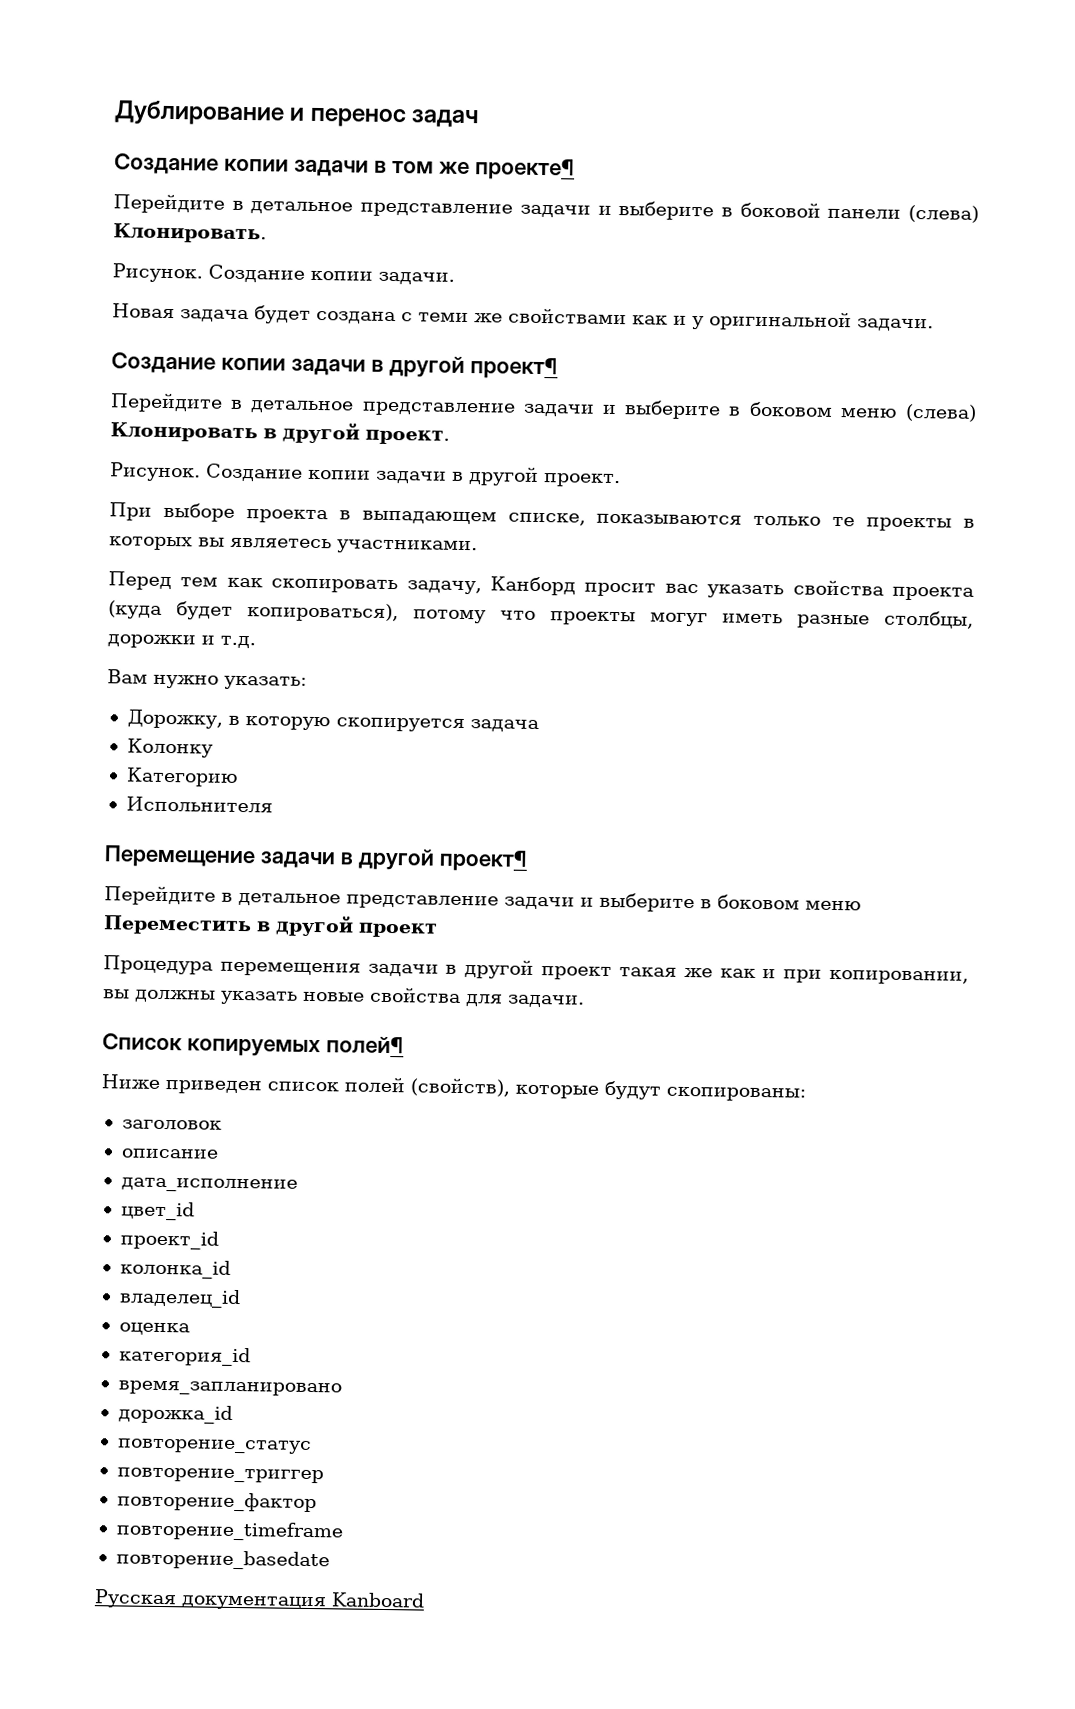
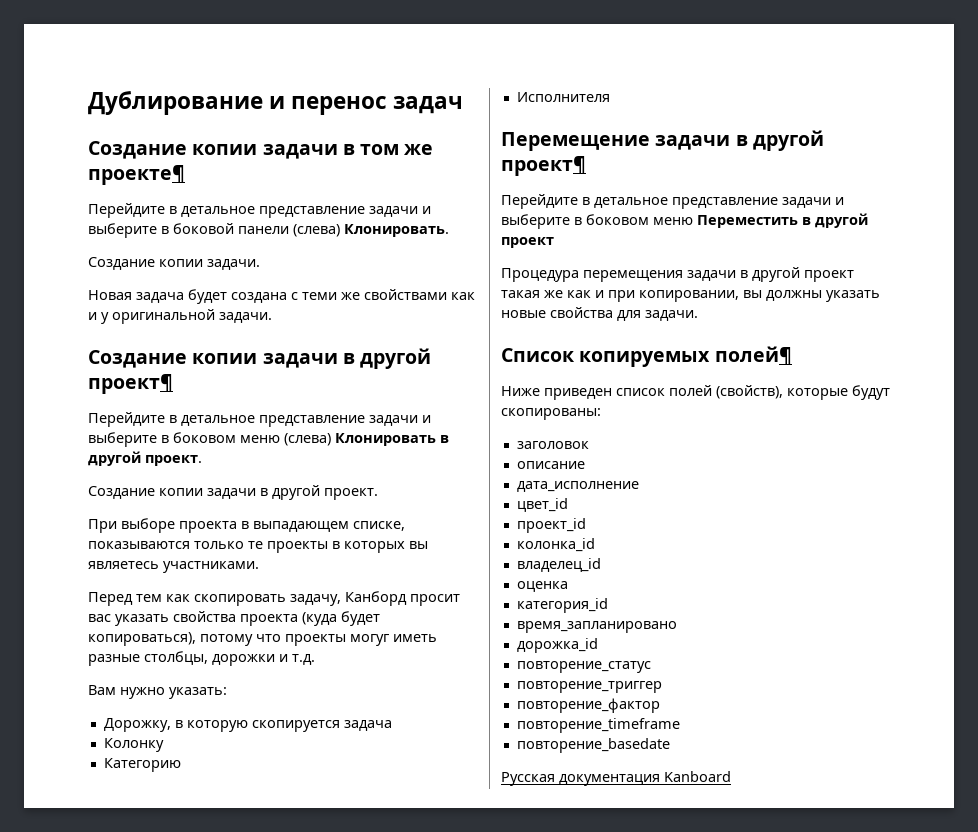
  Перейдите в детальное представление задачи и выберите в боковой панели (слева) Клонировать.
- Рисунок. Создание копии задачи.
+ Создание копии задачи.
  Перейдите в детальное представление задачи и выберите в боковом меню (слева) Клонировать в другой проект.
- Рисунок. Создание копии задачи в другой проект.
+ Создание копии задачи в другой проект.
- Испольнителя
+ Исполнителя

